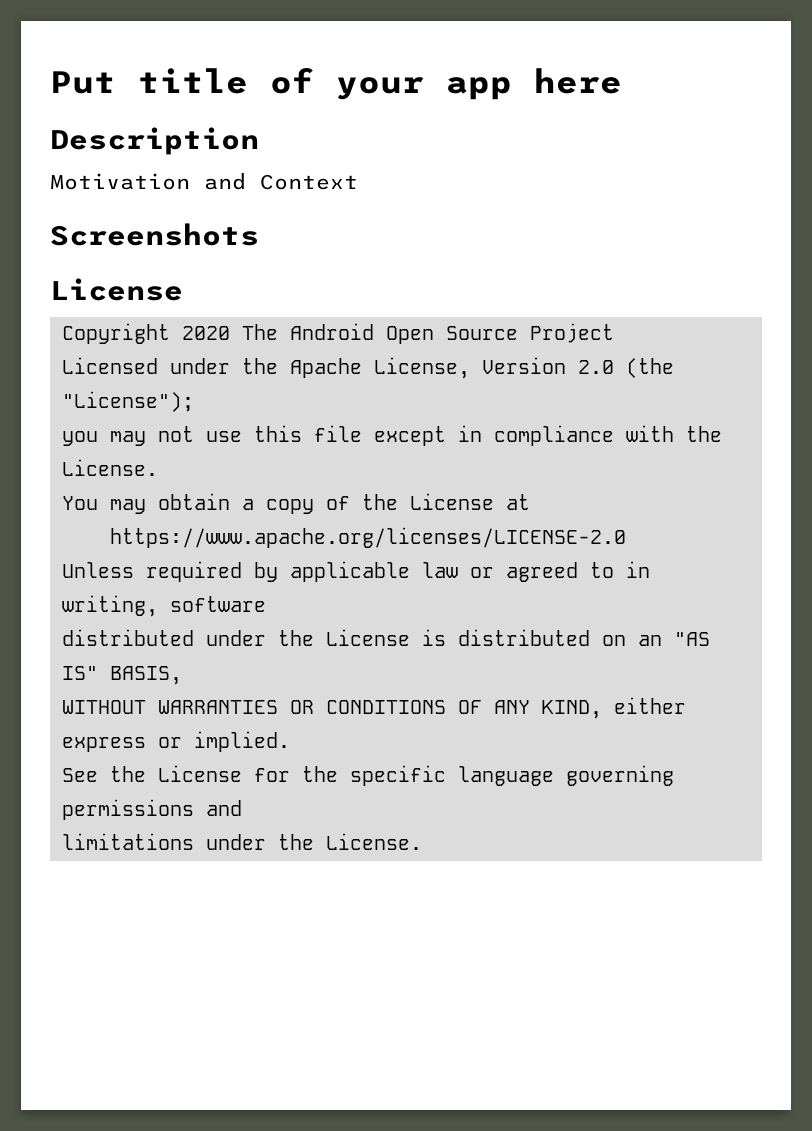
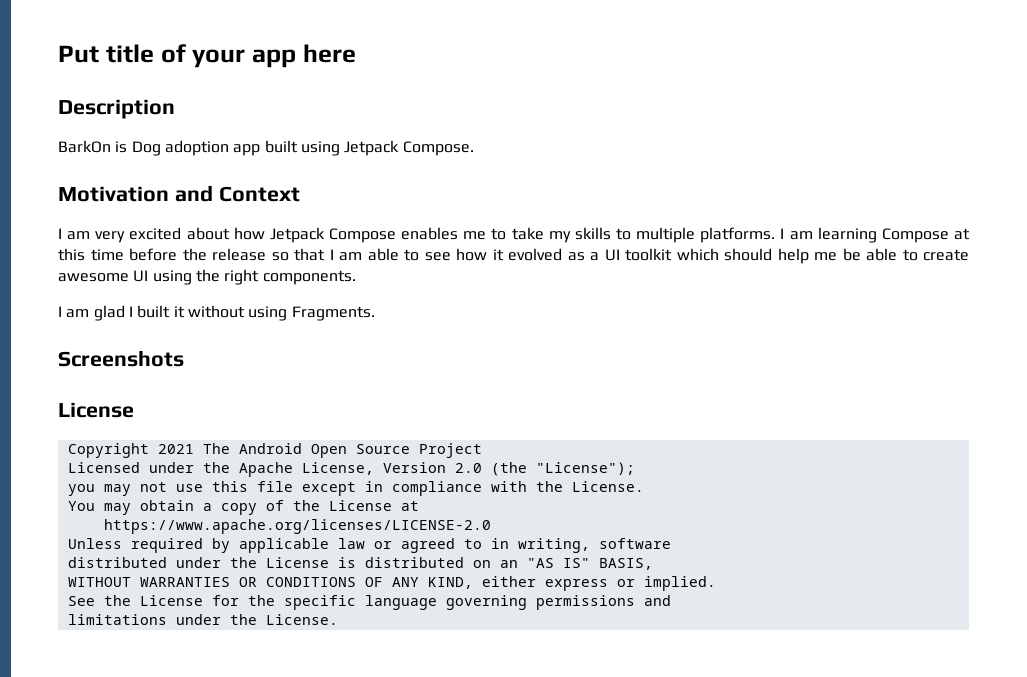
+ BarkOn is Dog adoption app built using Jetpack Compose.
  Motivation and Context
+ I am very excited about how Jetpack Compose enables me to take my skills to multiple platforms. I am learning Compose at this time before the release so that I am able to see how it evolved as a UI toolkit which should help me be able to create awesome UI using the right components.
+ I am glad I built it without using Fragments.
- Copyright 2020 The Android Open Source Project
+ Copyright 2021 The Android Open Source Project

